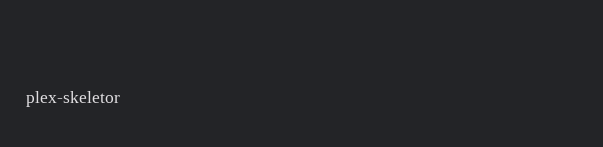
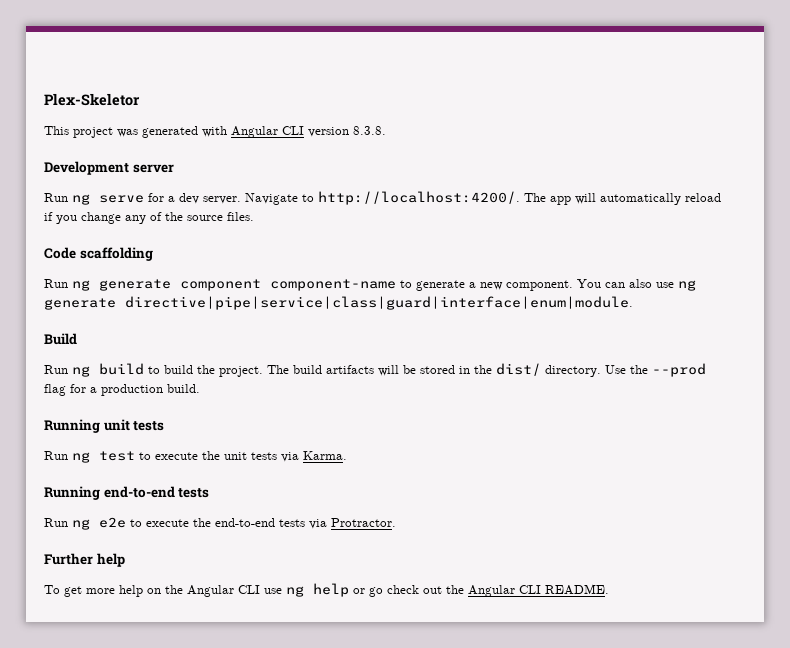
- plex-skeletor
+ Plex-Skeletor
+ This project was generated with Angular CLI version 8.3.8.
+ Development server
+ Run ng serve for a dev server. Navigate to http://localhost:4200/. The app will automatically reload if you change any of the source files.
+ Code scaffolding
+ Run ng generate component component-name to generate a new component. You can also use ng generate directive|pipe|service|class|guard|interface|enum|module.
+ Build
+ Run ng build to build the project. The build artifacts will be stored in the dist/ directory. Use the --prod flag for a production build.
+ Running unit tests
+ Run ng test to execute the unit tests via Karma.
+ Running end-to-end tests
+ Run ng e2e to execute the end-to-end tests via Protractor.
+ Further help
+ To get more help on the Angular CLI use ng help or go check out the Angular CLI README.

